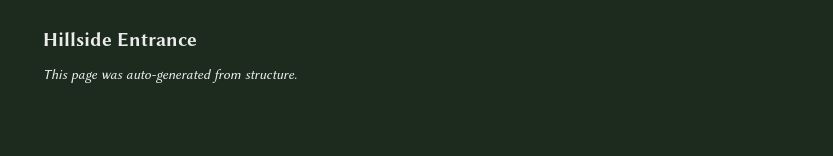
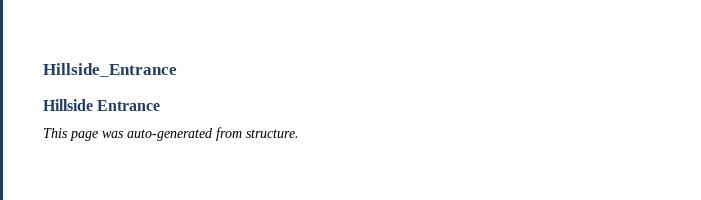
+ Hillside_Entrance

